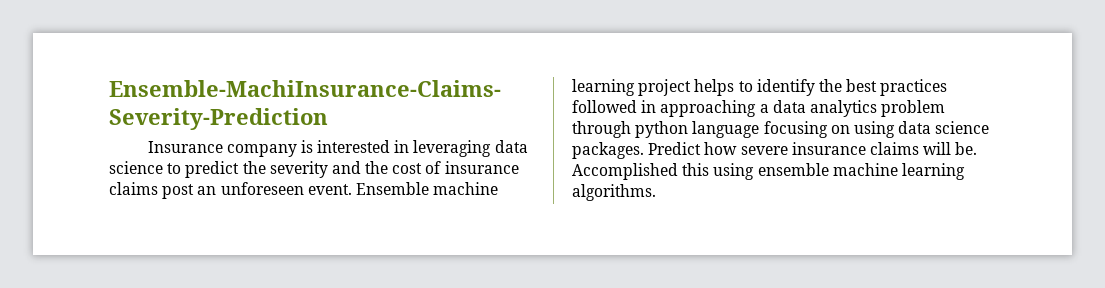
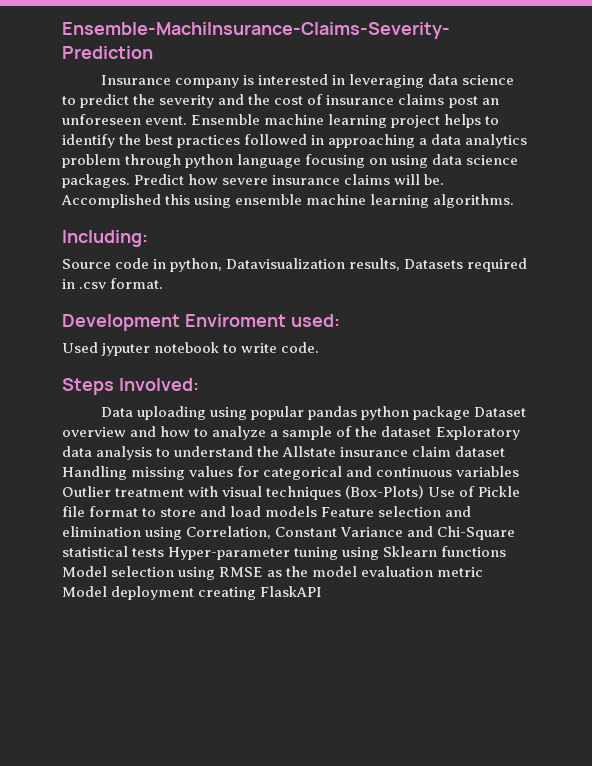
+ Including:
+ Source code in python, Datavisualization results, Datasets required in .csv format.
+ Development Enviroment used:
+ Used jyputer notebook to write code.
+ Steps Involved:
+ Data uploading using popular pandas python package Dataset overview and how to analyze a sample of the dataset Exploratory data analysis to understand the Allstate insurance claim dataset Handling missing values for categorical and continuous variables Outlier treatment with visual techniques (Box-Plots) Use of Pickle file format to store and load models Feature selection and elimination using Correlation, Constant Variance and Chi-Square statistical tests Hyper-parameter tuning using Sklearn functions Model selection using RMSE as the model evaluation metric Model deployment creating FlaskAPI

